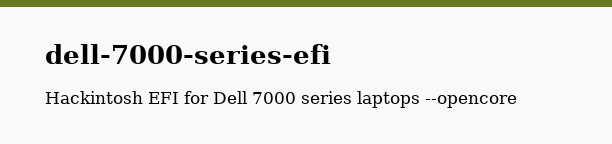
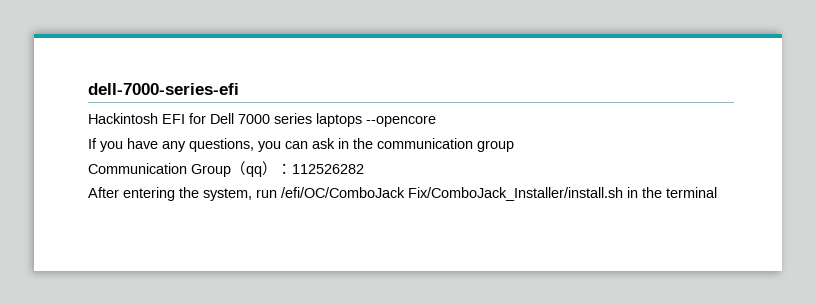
+ If you have any questions, you can ask in the communication group
+ Communication Group（qq）：112526282
+ After entering the system, run /efi/OC/ComboJack Fix/ComboJack_Installer/install.sh in the terminal

